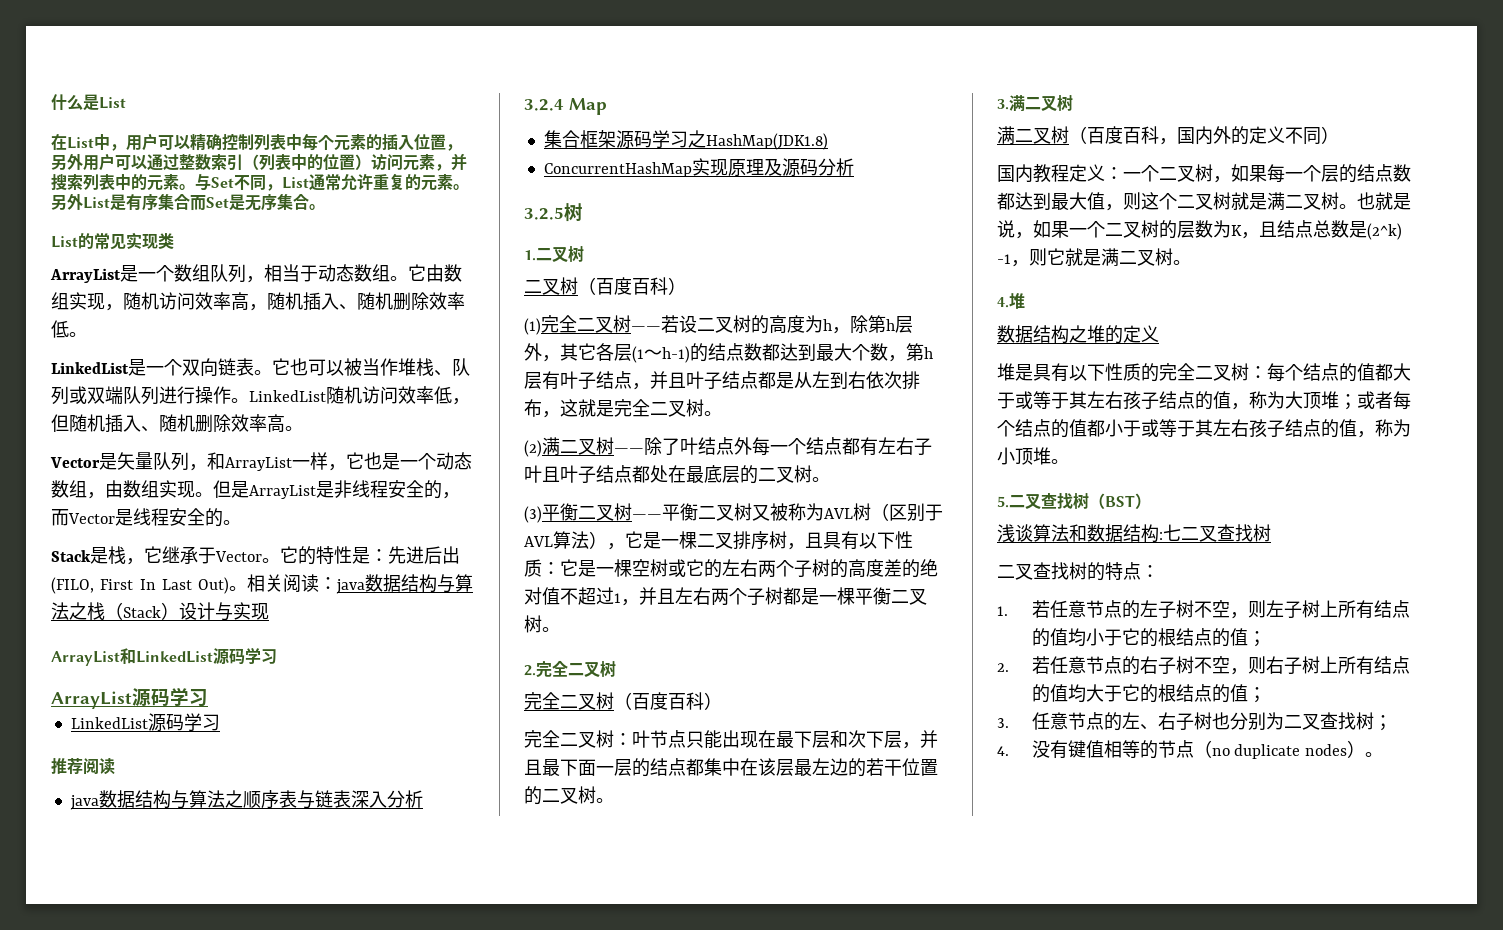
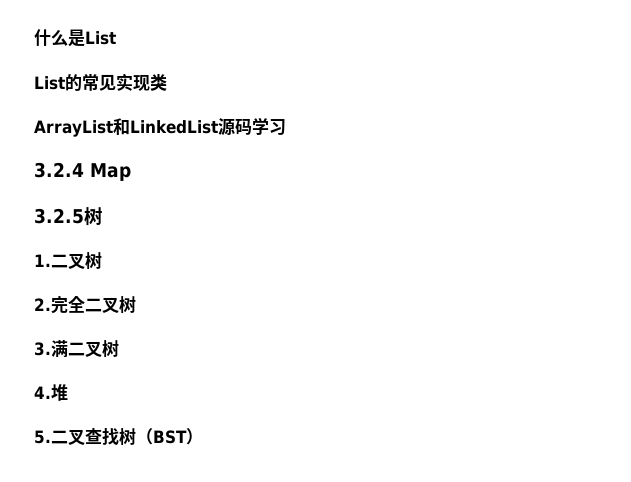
- 在List中，用户可以精确控制列表中每个元素的插入位置，另外用户可以通过整数索引（列表中的位置）访问元素，并搜索列表中的元素。与Set不同，List通常允许重复的元素。另外List是有序集合而Set是无序集合。
  List的常见实现类
- ArrayList是一个数组队列，相当于动态数组。它由数组实现，随机访问效率高，随机插入、随机删除效率低。
- LinkedList是一个双向链表。它也可以被当作堆栈、队列或双端队列进行操作。LinkedList随机访问效率低，但随机插入、随机删除效率高。
- Vector是矢量队列，和ArrayList一样，它也是一个动态数组，由数组实现。但是ArrayList是非线程安全的，而Vector是线程安全的。
- Stack是栈，它继承于Vector。它的特性是：先进后出(FILO, First In Last Out)。相关阅读：java数据结构与算法之栈（Stack）设计与实现
- ArrayList源码学习
- LinkedList源码学习
- 推荐阅读
- java数据结构与算法之顺序表与链表深入分析
  3.2.4 Map
- 集合框架源码学习之HashMap(JDK1.8)
- ConcurrentHashMap实现原理及源码分析
  3.2.5树
  1.二叉树
- 二叉树（百度百科）
- (1)完全二叉树——若设二叉树的高度为h，除第h层外，其它各层(1～h-1)的结点数都达到最大个数，第h层有叶子结点，并且叶子结点都是从左到右依次排布，这就是完全二叉树。
- (2)满二叉树——除了叶结点外每一个结点都有左右子叶且叶子结点都处在最底层的二叉树。
- (3)平衡二叉树——平衡二叉树又被称为AVL树（区别于AVL算法），它是一棵二叉排序树，且具有以下性质：它是一棵空树或它的左右两个子树的高度差的绝对值不超过1，并且左右两个子树都是一棵平衡二叉树。
  2.完全二叉树
- 完全二叉树（百度百科）
- 完全二叉树：叶节点只能出现在最下层和次下层，并且最下面一层的结点都集中在该层最左边的若干位置的二叉树。
  3.满二叉树
- 满二叉树（百度百科，国内外的定义不同）
- 国内教程定义：一个二叉树，如果每一个层的结点数都达到最大值，则这个二叉树就是满二叉树。也就是说，如果一个二叉树的层数为K，且结点总数是(2^k) -1，则它就是满二叉树。
  4.堆
- 数据结构之堆的定义
- 堆是具有以下性质的完全二叉树：每个结点的值都大于或等于其左右孩子结点的值，称为大顶堆；或者每个结点的值都小于或等于其左右孩子结点的值，称为小顶堆。
- 浅谈算法和数据结构:七二叉查找树
- 二叉查找树的特点：
- 1.若任意节点的左子树不空，则左子树上所有结点的值均小于它的根结点的值；
- 2.若任意节点的右子树不空，则右子树上所有结点的值均大于它的根结点的值；
- 3.任意节点的左、右子树也分别为二叉查找树；
- 4.没有键值相等的节点（no duplicate nodes）。

